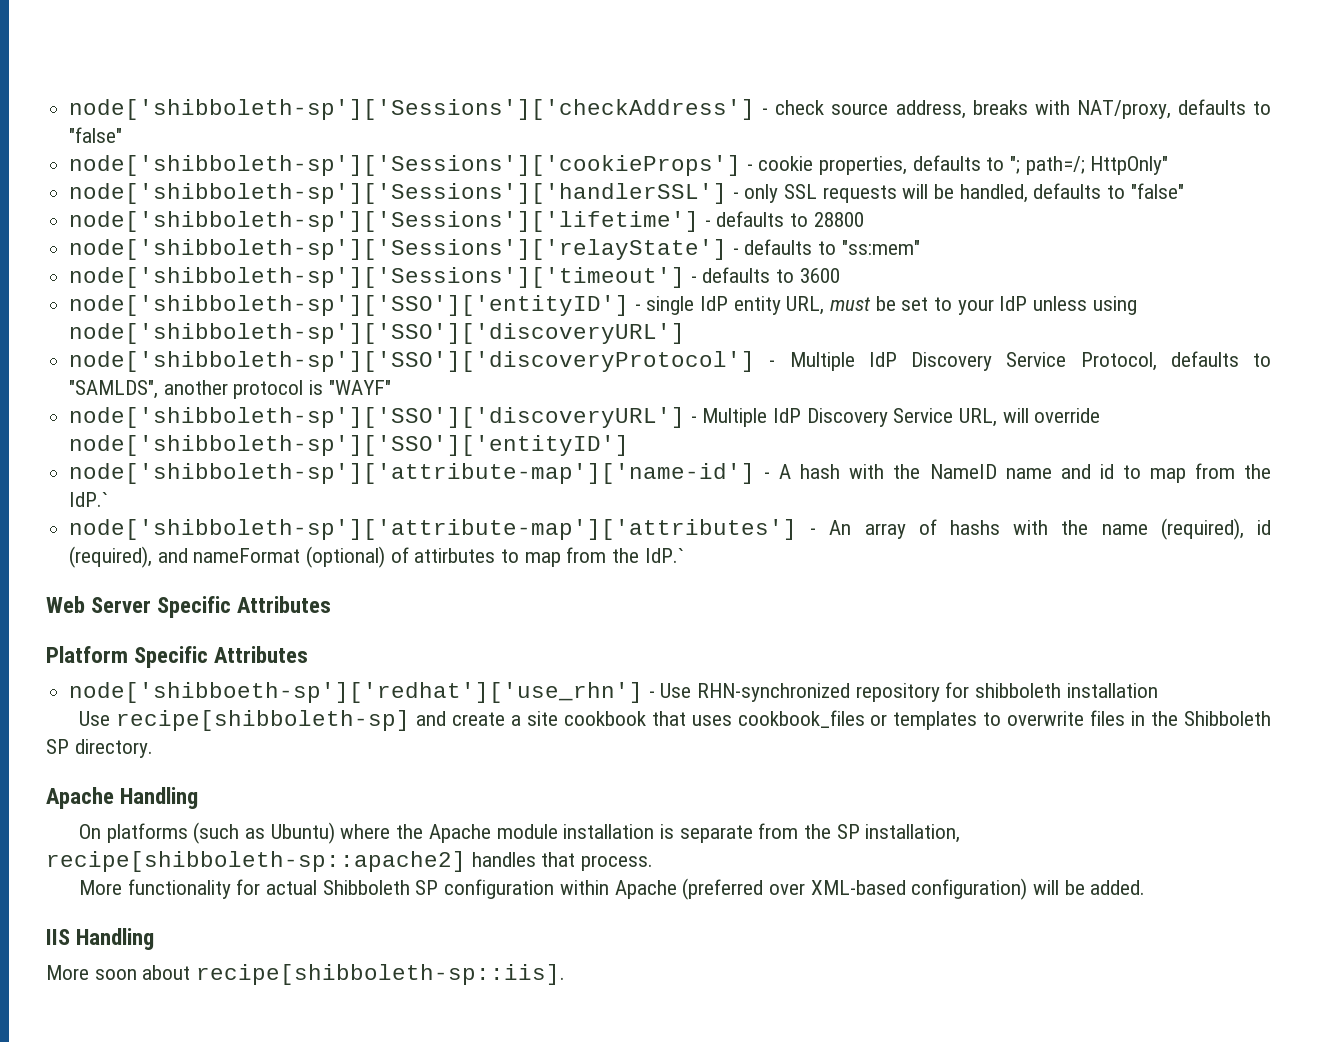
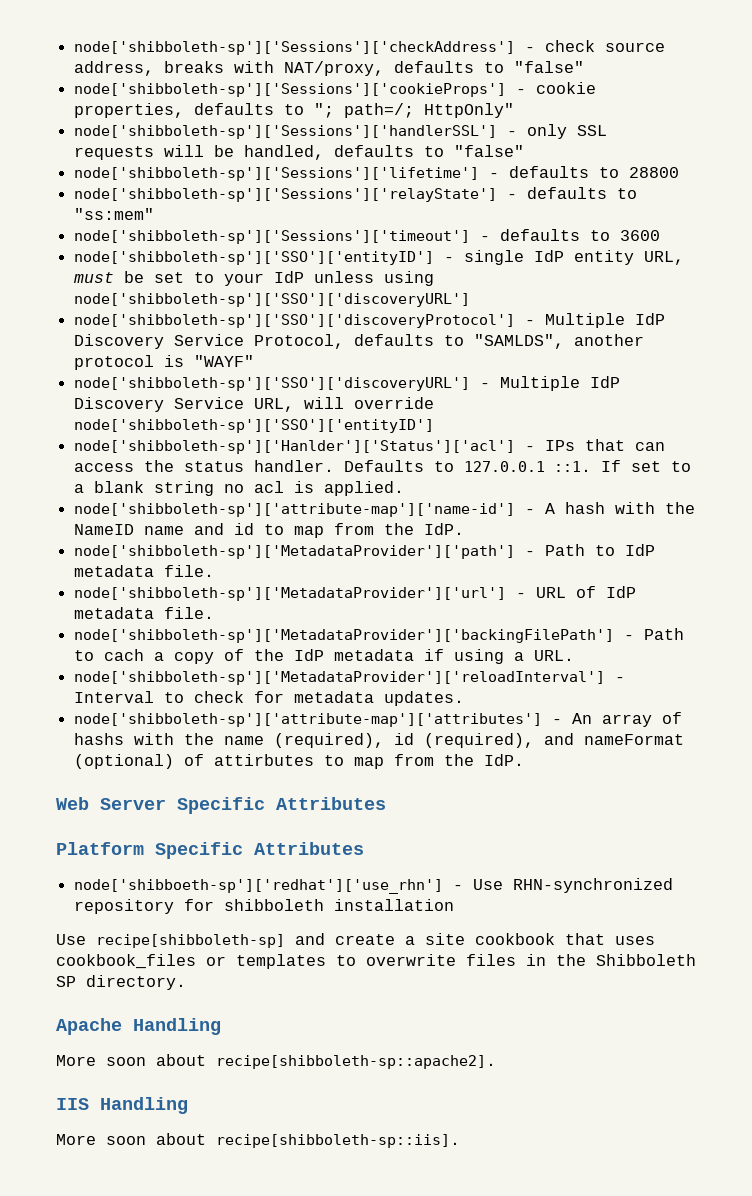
+ node['shibboleth-sp']['Hanlder']['Status']['acl'] - IPs that can access the status handler. Defaults to 127.0.0.1 ::1. If set to a blank string no acl is applied.
- node['shibboleth-sp']['attribute-map']['name-id'] - A hash with the NameID name and id to map from the IdP.`
+ node['shibboleth-sp']['attribute-map']['name-id'] - A hash with the NameID name and id to map from the IdP.
+ node['shibboleth-sp']['MetadataProvider']['path'] - Path to IdP metadata file.
+ node['shibboleth-sp']['MetadataProvider']['url'] - URL of IdP metadata file.
+ node['shibboleth-sp']['MetadataProvider']['backingFilePath'] - Path to cach a copy of the IdP metadata if using a URL.
+ node['shibboleth-sp']['MetadataProvider']['reloadInterval'] - Interval to check for metadata updates.
- node['shibboleth-sp']['attribute-map']['attributes'] - An array of hashs with the name (required), id (required), and nameFormat (optional) of attirbutes to map from the IdP.`
+ node['shibboleth-sp']['attribute-map']['attributes'] - An array of hashs with the name (required), id (required), and nameFormat (optional) of attirbutes to map from the IdP.
- On platforms (such as Ubuntu) where the Apache module installation is separate from the SP installation, recipe[shibboleth-sp::apache2] handles that process.
- More functionality for actual Shibboleth SP configuration within Apache (preferred over XML-based configuration) will be added.
+ More soon about recipe[shibboleth-sp::apache2].

